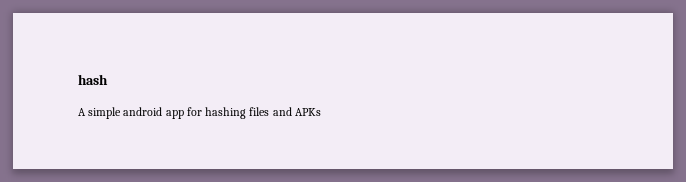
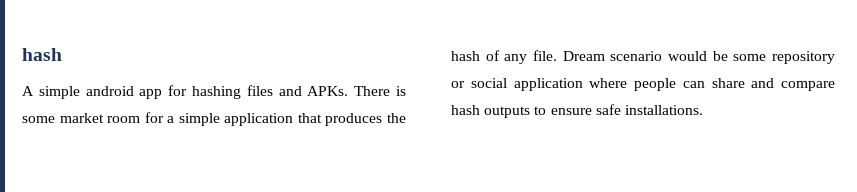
- A simple android app for hashing files and APKs
+ A simple android app for hashing files and APKs. There is some market room for a simple application that produces the hash of any file. Dream scenario would be some repository or social application where people can share and compare hash outputs to ensure safe installations.

